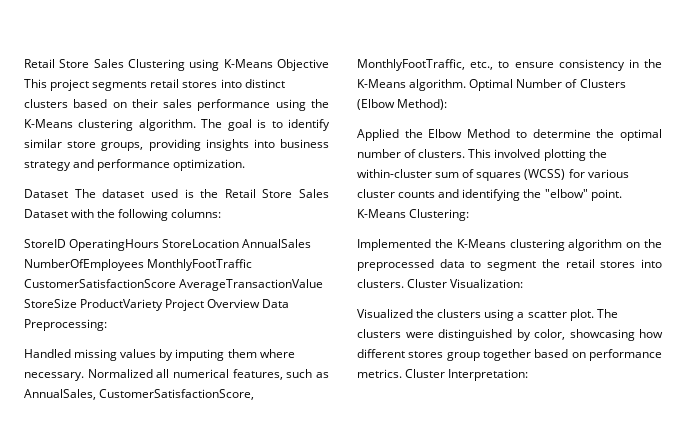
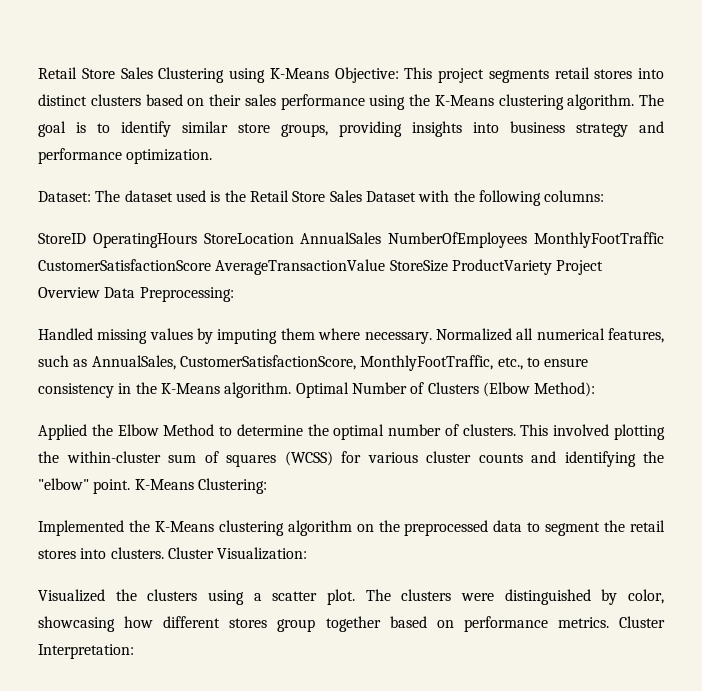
- Retail Store Sales Clustering using K-Means Objective This project segments retail stores into distinct clusters based on their sales performance using the K-Means clustering algorithm.
+ Retail Store Sales Clustering using K-Means Objective: This project segments retail stores into distinct clusters based on their sales performance using the K-Means clustering algorithm.
- Dataset The dataset used is the Retail Store Sales Dataset with the following columns:
+ Dataset: The dataset used is the Retail Store Sales Dataset with the following columns:

